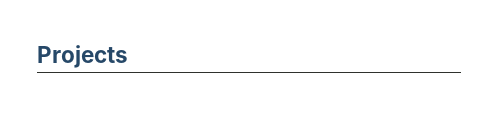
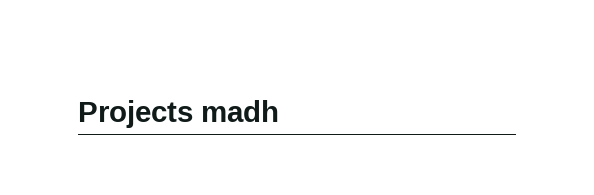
- Projects
+ Projects madh

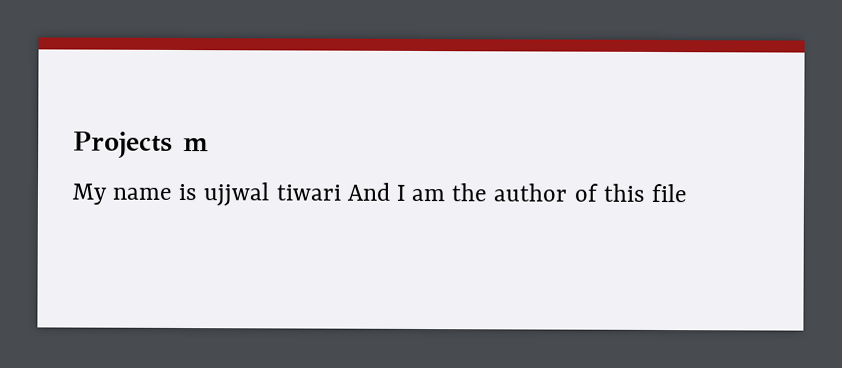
- Projects madh
+ Projects m
+ My name is ujjwal tiwari And I am the author of this file

